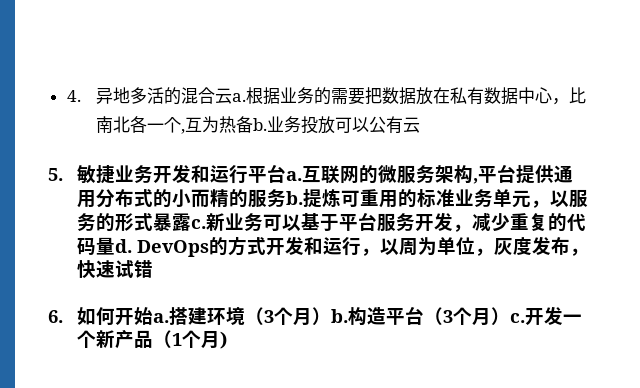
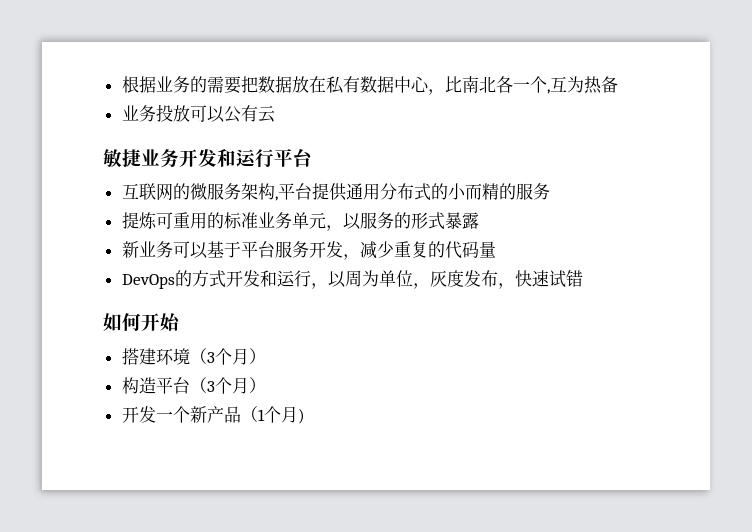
- 4.异地多活的混合云a.根据业务的需要把数据放在私有数据中心，比南北各一个,互为热备b.业务投放可以公有云
+ 根据业务的需要把数据放在私有数据中心，比南北各一个,互为热备
+ 业务投放可以公有云
- 5.敏捷业务开发和运行平台a.互联网的微服务架构,平台提供通用分布式的小而精的服务b.提炼可重用的标准业务单元，以服务的形式暴露c.新业务可以基于平台服务开发，减少重复的代码量d. DevOps的方式开发和运行，以周为单位，灰度发布，快速试错
+ 敏捷业务开发和运行平台
+ 互联网的微服务架构,平台提供通用分布式的小而精的服务
+ 提炼可重用的标准业务单元，以服务的形式暴露
+ 新业务可以基于平台服务开发，减少重复的代码量
+ DevOps的方式开发和运行，以周为单位，灰度发布，快速试错
- 6.如何开始a.搭建环境（3个月）b.构造平台（3个月）c.开发一个新产品（1个月)
+ 如何开始
+ 搭建环境（3个月）
+ 构造平台（3个月）
+ 开发一个新产品（1个月)

